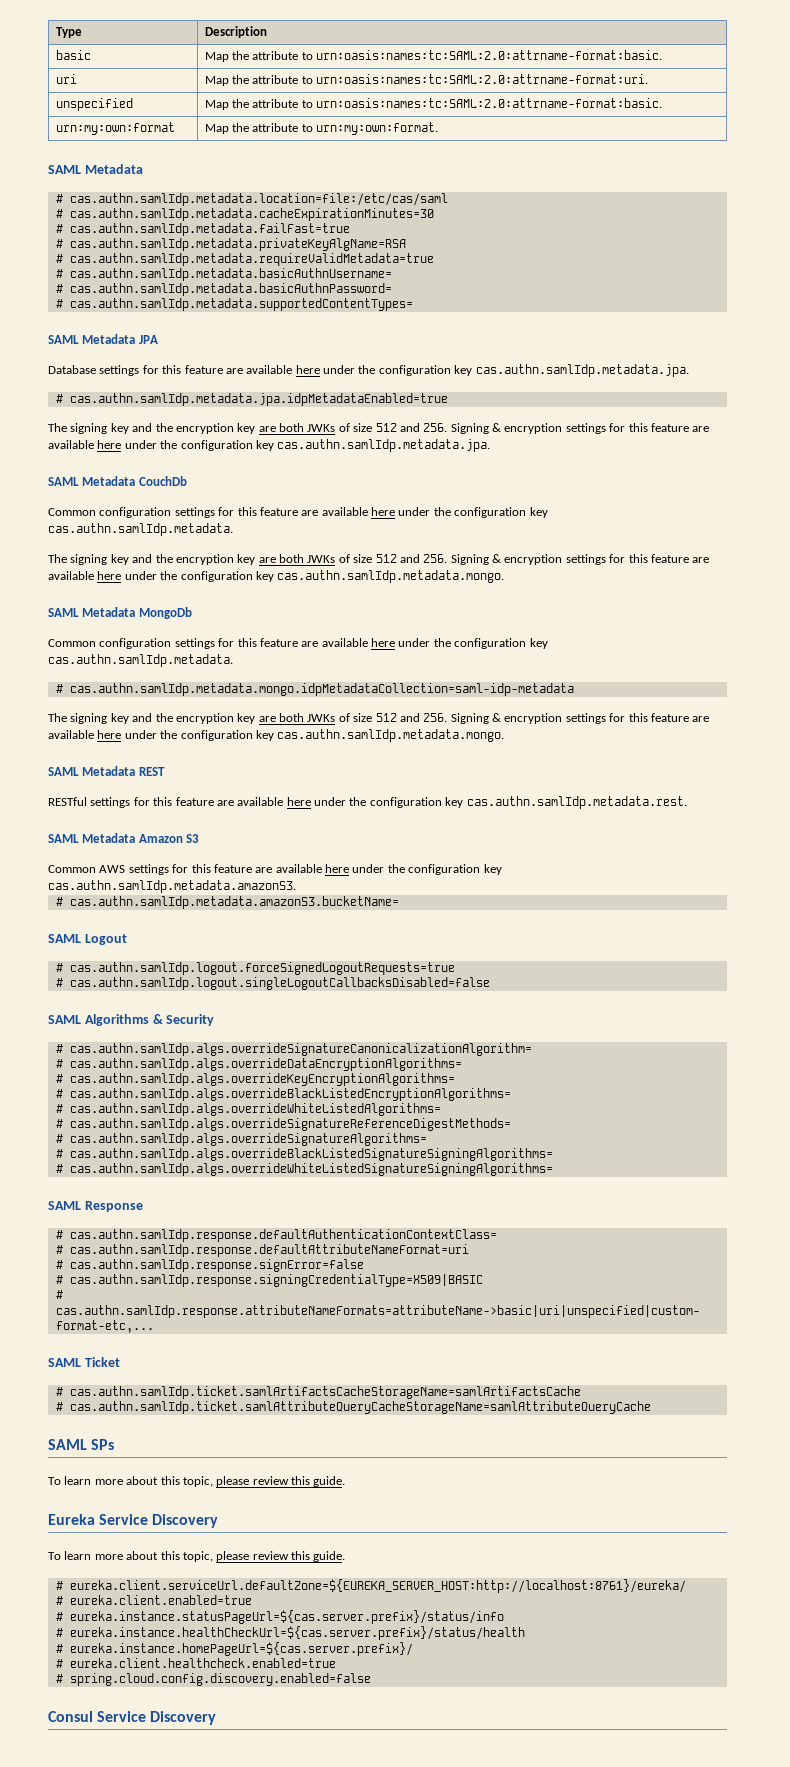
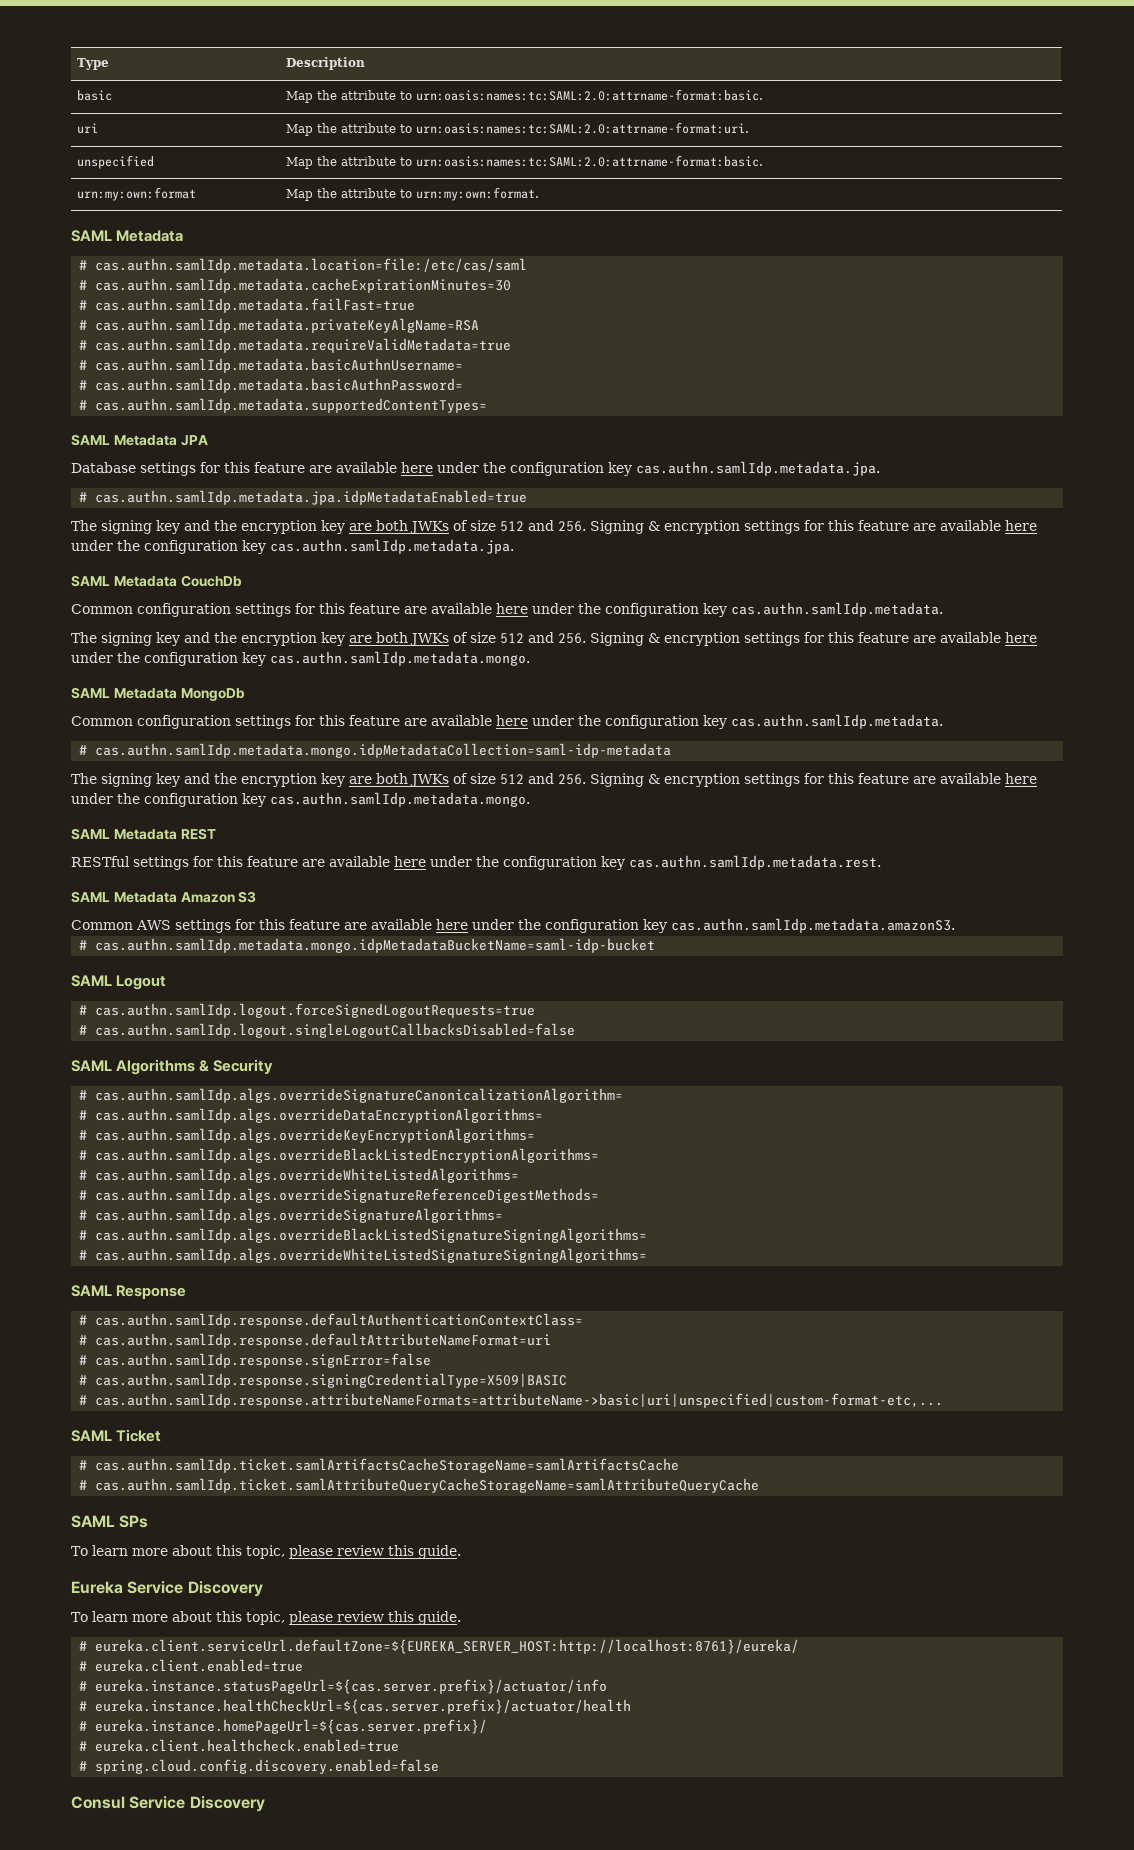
- # cas.authn.samlIdp.metadata.amazonS3.bucketName=
+ # cas.authn.samlIdp.metadata.mongo.idpMetadataBucketName=saml-idp-bucket
- # eureka.instance.statusPageUrl=${cas.server.prefix}/status/info
- # eureka.instance.healthCheckUrl=${cas.server.prefix}/status/health
+ # eureka.instance.statusPageUrl=${cas.server.prefix}/actuator/info
+ # eureka.instance.healthCheckUrl=${cas.server.prefix}/actuator/health

